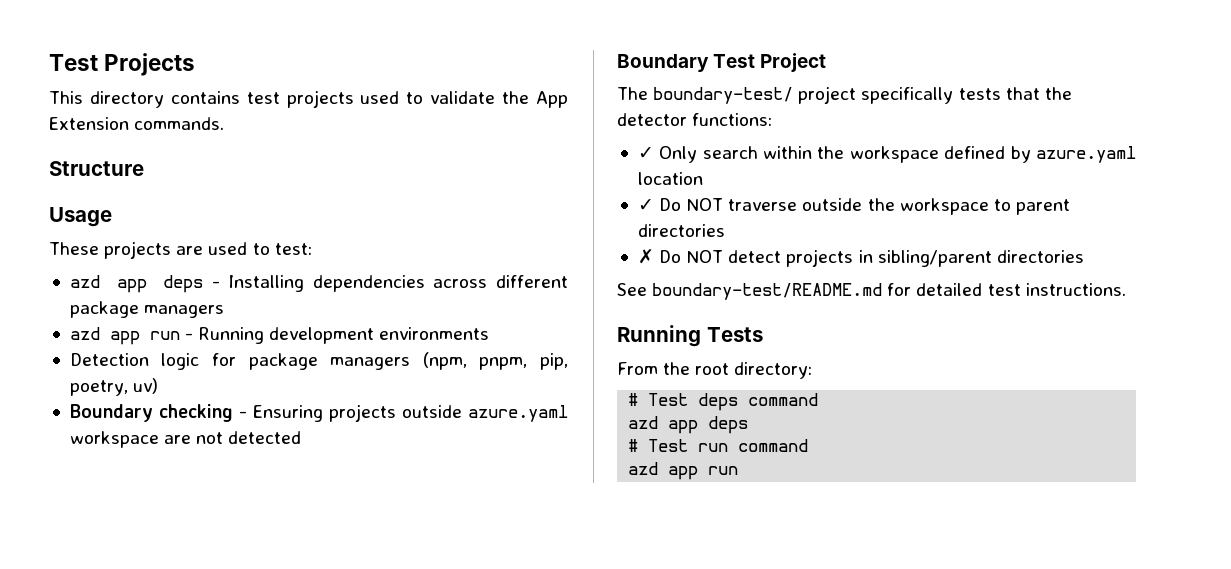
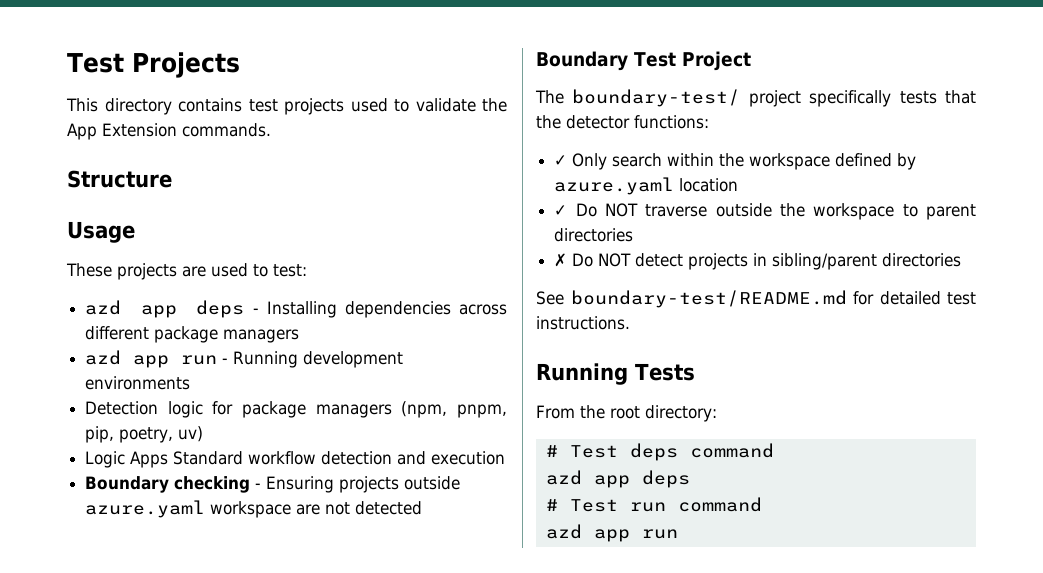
+ Logic Apps Standard workflow detection and execution

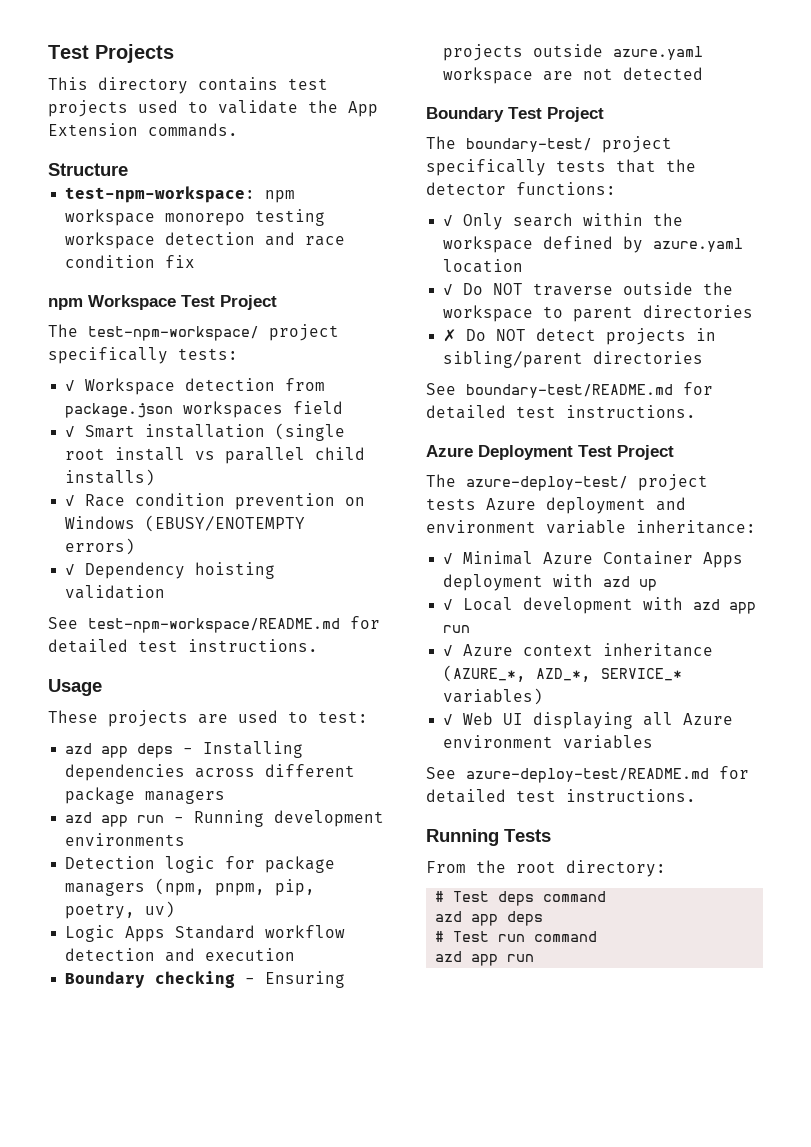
+ test-npm-workspace: npm workspace monorepo testing workspace detection and race condition fix
+ npm Workspace Test Project
+ The test-npm-workspace/ project specifically tests:
+ ✓ Workspace detection from package.json workspaces field
+ ✓ Smart installation (single root install vs parallel child installs)
+ ✓ Race condition prevention on Windows (EBUSY/ENOTEMPTY errors)
+ ✓ Dependency hoisting validation
+ See test-npm-workspace/README.md for detailed test instructions.
+ Azure Deployment Test Project
+ The azure-deploy-test/ project tests Azure deployment and environment variable inheritance:
+ ✓ Minimal Azure Container Apps deployment with azd up
+ ✓ Local development with azd app run
+ ✓ Azure context inheritance (AZURE_*, AZD_*, SERVICE_* variables)
+ ✓ Web UI displaying all Azure environment variables
+ See azure-deploy-test/README.md for detailed test instructions.

